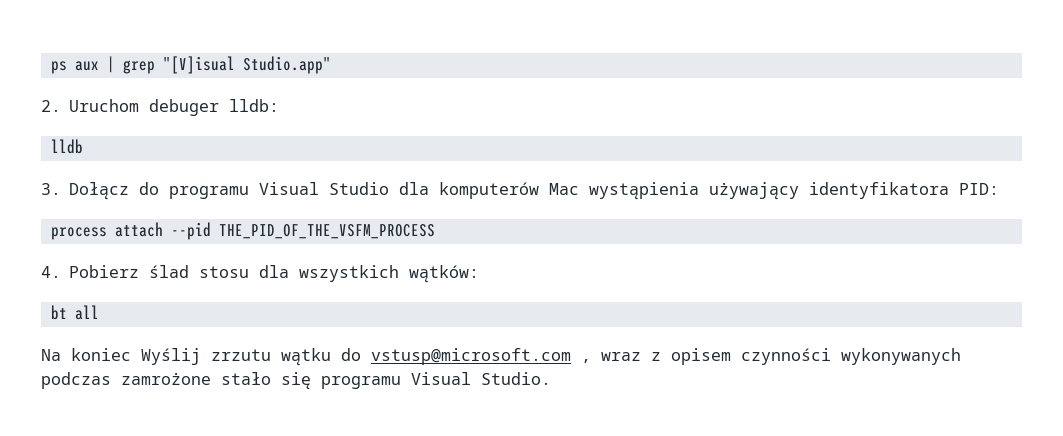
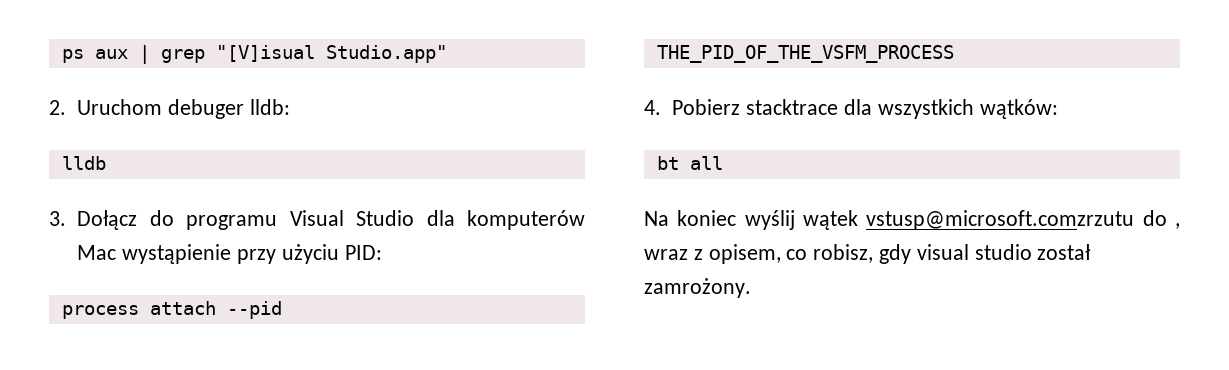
- 3. Dołącz do programu Visual Studio dla komputerów Mac wystąpienia używający identyfikatora PID:
+ 3. Dołącz do programu Visual Studio dla komputerów Mac wystąpienie przy użyciu PID:
- 4. Pobierz ślad stosu dla wszystkich wątków:
+ 4. Pobierz stacktrace dla wszystkich wątków:
- Na koniec Wyślij zrzutu wątku do vstusp@microsoft.com , wraz z opisem czynności wykonywanych podczas zamrożone stało się programu Visual Studio.
+ Na koniec wyślij wątek vstusp@microsoft.comzrzutu do , wraz z opisem, co robisz, gdy visual studio został zamrożony.

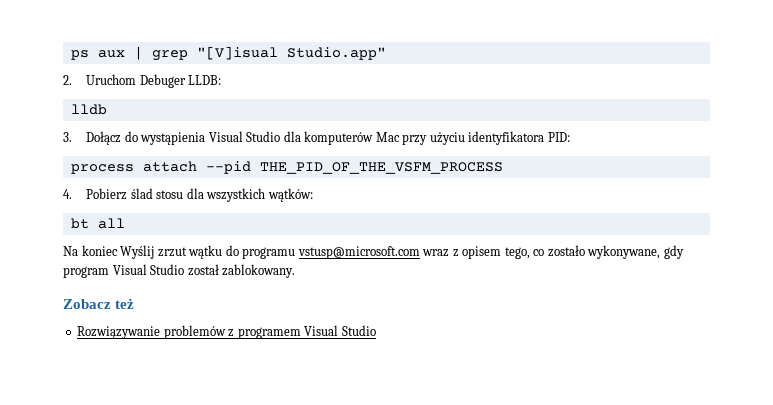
- 2. Uruchom debuger lldb:
+ 2. Uruchom Debuger LLDB:
- 3. Dołącz do programu Visual Studio dla komputerów Mac wystąpienie przy użyciu PID:
+ 3. Dołącz do wystąpienia Visual Studio dla komputerów Mac przy użyciu identyfikatora PID:
- 4. Pobierz stacktrace dla wszystkich wątków:
+ 4. Pobierz ślad stosu dla wszystkich wątków:
- Na koniec wyślij wątek vstusp@microsoft.comzrzutu do , wraz z opisem, co robisz, gdy visual studio został zamrożony.
+ Na koniec Wyślij zrzut wątku do programu vstusp@microsoft.com wraz z opisem tego, co zostało wykonywane, gdy program Visual Studio został zablokowany.
+ Zobacz też
+ Rozwiązywanie problemów z programem Visual Studio

